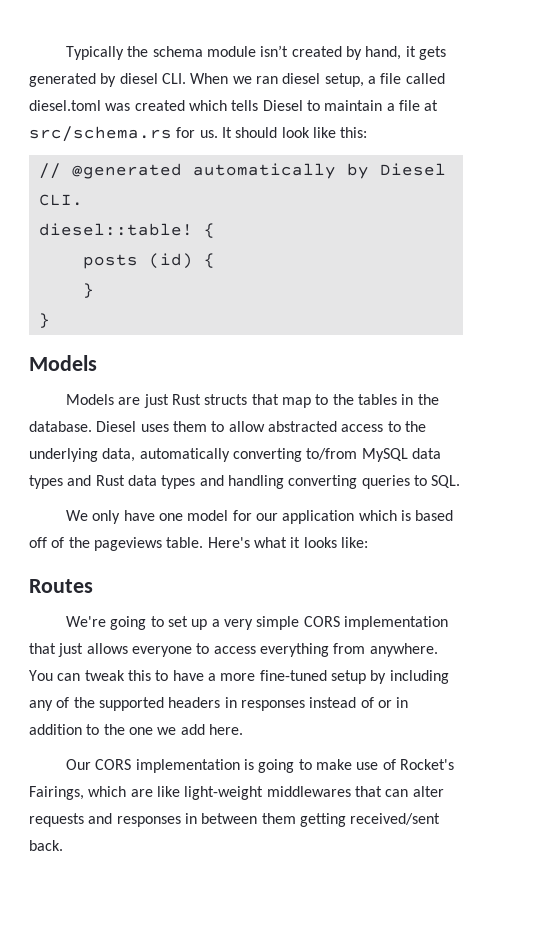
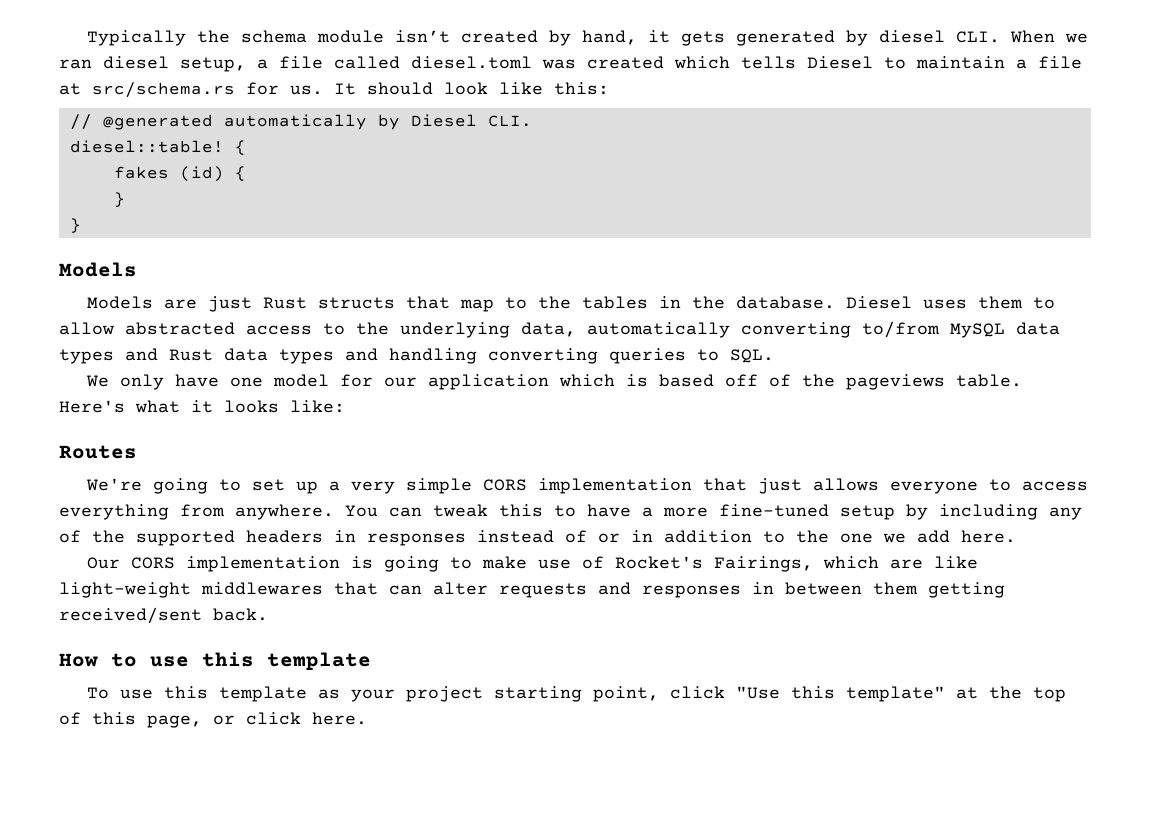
- posts (id) {
+ fakes (id) {
+ How to use this template
+ To use this template as your project starting point, click "Use this template" at the top of this page, or click here.

